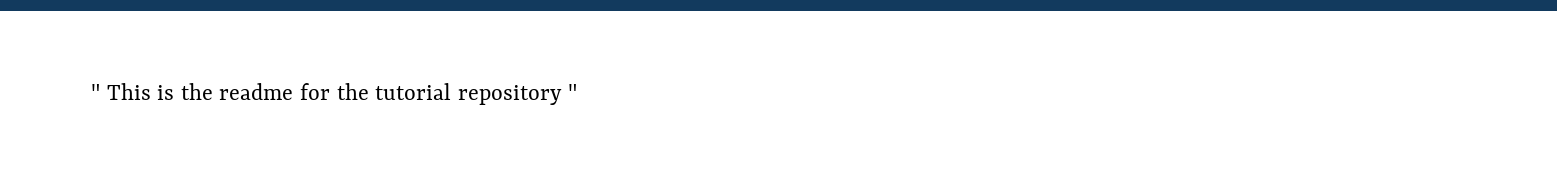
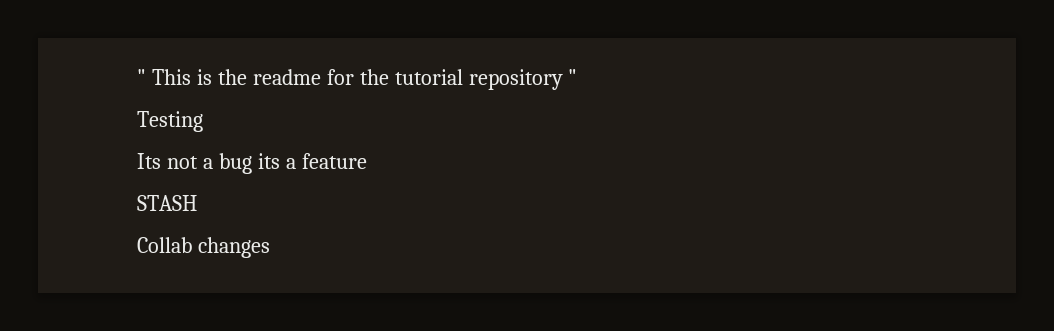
+ Testing
+ Its not a bug its a feature
+ STASH
+ Collab changes

